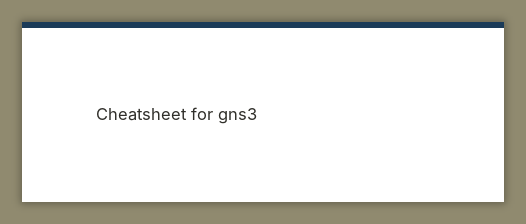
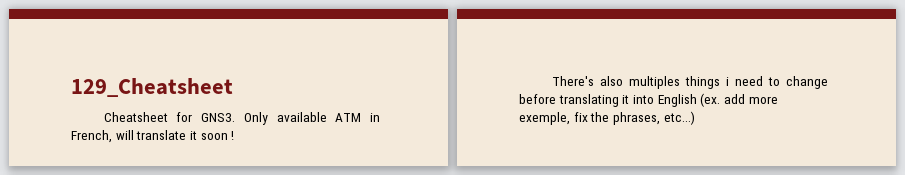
+ 129_Cheatsheet
- Cheatsheet for gns3
+ Cheatsheet for GNS3. Only available ATM in French, will translate it soon !
+ There's also multiples things i need to change before translating it into English (ex. add more exemple, fix the phrases, etc...)

